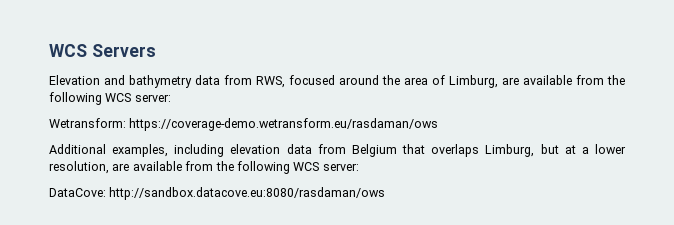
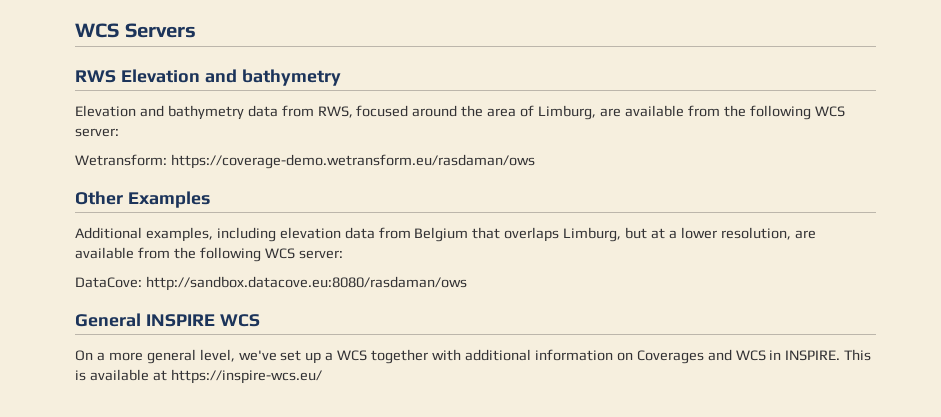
+ RWS Elevation and bathymetry
+ Other Examples
+ General INSPIRE WCS
+ On a more general level, we've set up a WCS together with additional information on Coverages and WCS in INSPIRE. This is available at https://inspire-wcs.eu/

